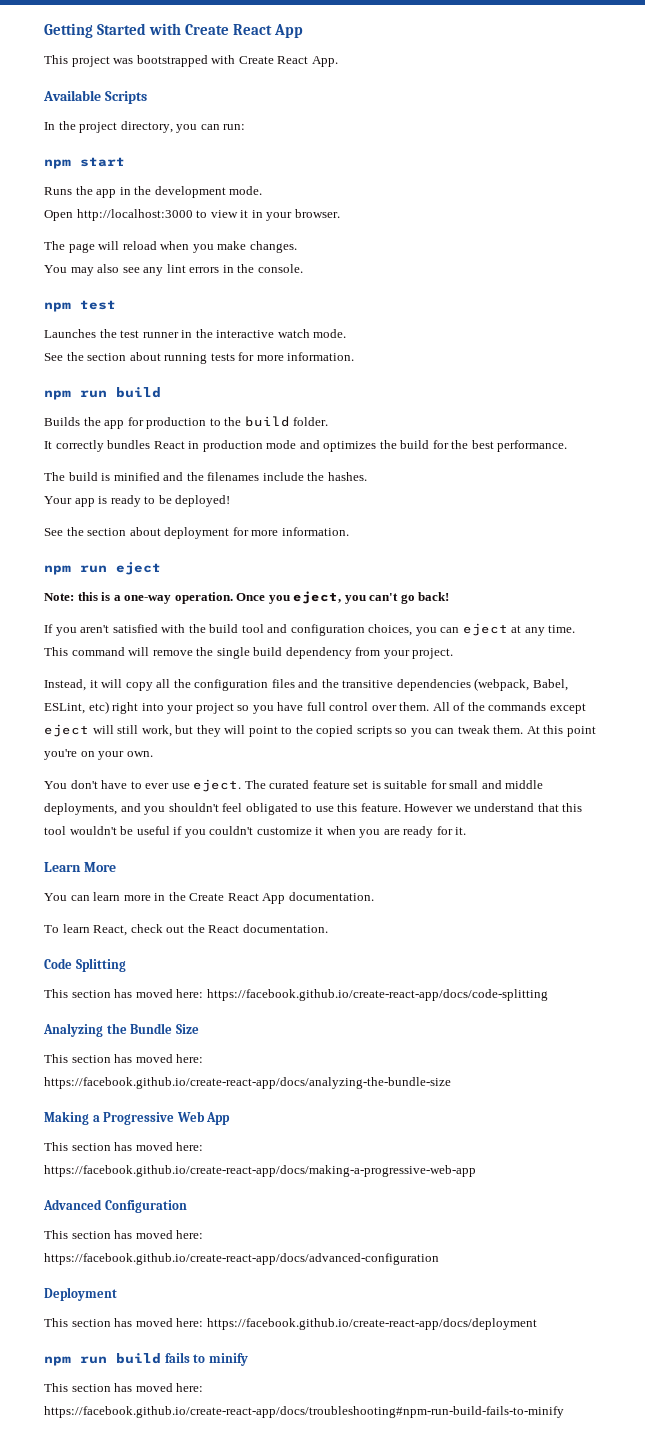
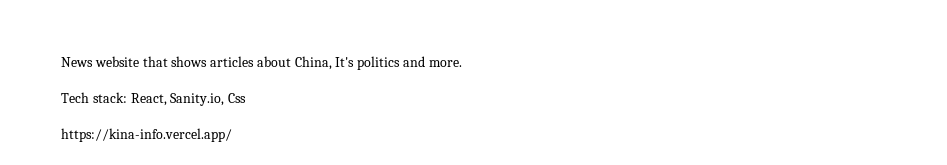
- Getting Started with Create React App
- This project was bootstrapped with Create React App.
- Available Scripts
- In the project directory, you can run:
- npm start
- Runs the app in the development mode.
- Open http://localhost:3000 to view it in your browser.
- The page will reload when you make changes.
- You may also see any lint errors in the console.
- npm test
- Launches the test runner in the interactive watch mode.
- See the section about running tests for more information.
- npm run build
- Builds the app for production to the build folder.
- It correctly bundles React in production mode and optimizes the build for the best performance.
- The build is minified and the filenames include the hashes.
- Your app is ready to be deployed!
- See the section about deployment for more information.
- npm run eject
- Note: this is a one-way operation. Once you eject, you can't go back!
- If you aren't satisfied with the build tool and configuration choices, you can eject at any time. This command will remove the single build dependency from your project.
- Instead, it will copy all the configuration files and the transitive dependencies (webpack, Babel, ESLint, etc) right into your project so you have full control over them. All of the commands except eject will still work, but they will point to the copied scripts so you can tweak them. At this point you're on your own.
- You don't have to ever use eject. The curated feature set is suitable for small and middle deployments, and you shouldn't feel obligated to use this feature. However we understand that this tool wouldn't be useful if you couldn't customize it when you are ready for it.
- Learn More
- You can learn more in the Create React App documentation.
- To learn React, check out the React documentation.
- Code Splitting
- This section has moved here: https://facebook.github.io/create-react-app/docs/code-splitting
- Analyzing the Bundle Size
- This section has moved here: https://facebook.github.io/create-react-app/docs/analyzing-the-bundle-size
- Making a Progressive Web App
- This section has moved here: https://facebook.github.io/create-react-app/docs/making-a-progressive-web-app
- Advanced Configuration
- This section has moved here: https://facebook.github.io/create-react-app/docs/advanced-configuration
- Deployment
- This section has moved here: https://facebook.github.io/create-react-app/docs/deployment
- npm run build fails to minify
- This section has moved here: https://facebook.github.io/create-react-app/docs/troubleshooting#npm-run-build-fails-to-minify
+ News website that shows articles about China, It's politics and more.
+ Tech stack: React, Sanity.io, Css
+ https://kina-info.vercel.app/

